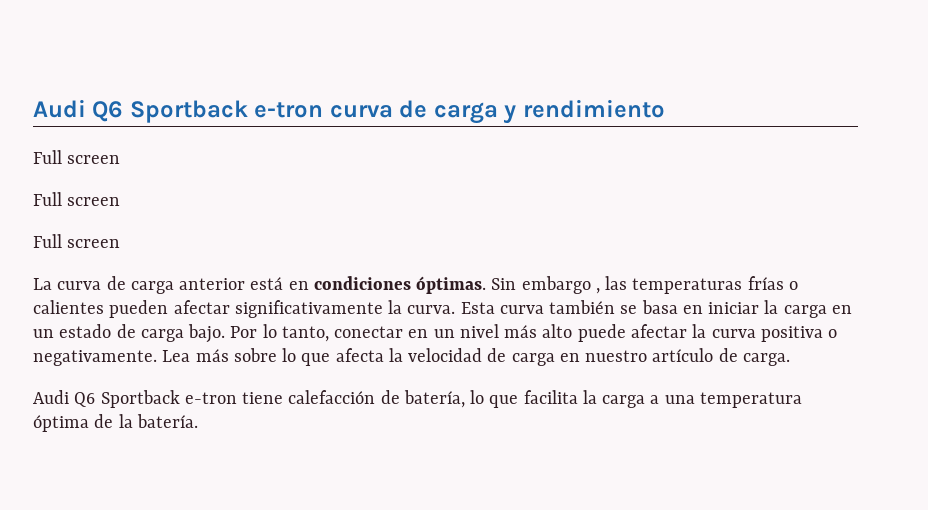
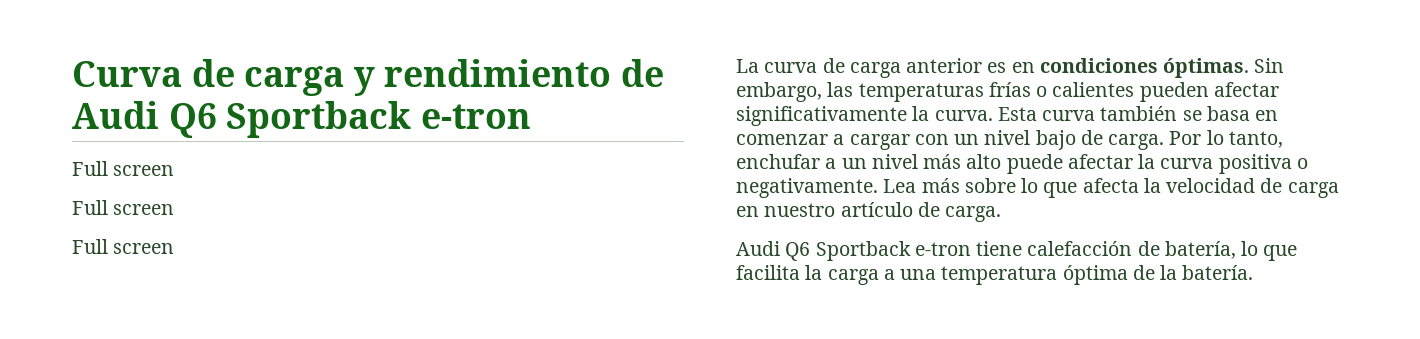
- Audi Q6 Sportback e-tron curva de carga y rendimiento
+ Curva de carga y rendimiento de Audi Q6 Sportback e-tron
- La curva de carga anterior está en condiciones óptimas.
+ La curva de carga anterior es en condiciones óptimas.
- Sin embargo , las temperaturas frías o calientes pueden afectar significativamente la curva.
+ Sin embargo, las temperaturas frías o calientes pueden afectar significativamente la curva.
- Esta curva también se basa en iniciar la carga en un estado de carga bajo.
+ Esta curva también se basa en comenzar a cargar con un nivel bajo de carga.
- Por lo tanto, conectar en un nivel más alto puede afectar la curva positiva o negativamente.
+ Por lo tanto, enchufar a un nivel más alto puede afectar la curva positiva o negativamente.

